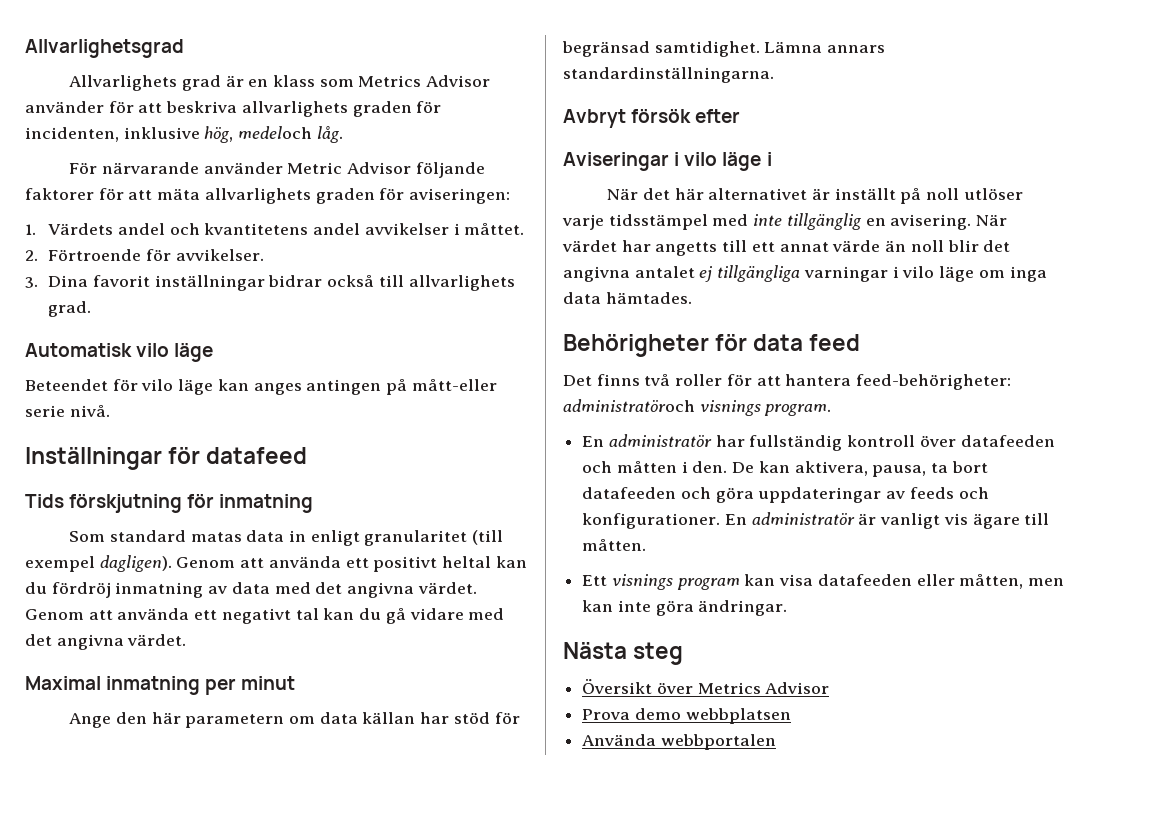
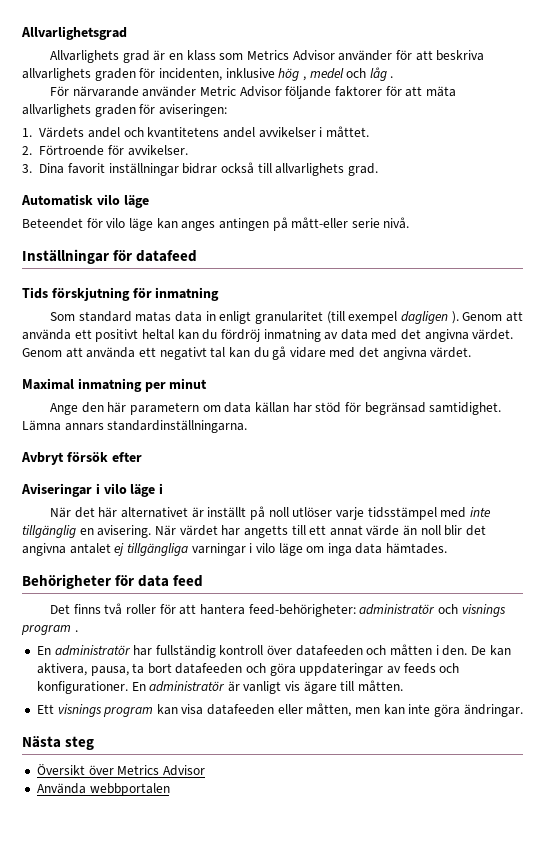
- Allvarlighets grad är en klass som Metrics Advisor använder för att beskriva allvarlighets graden för incidenten, inklusive hög, medeloch låg.
+ Allvarlighets grad är en klass som Metrics Advisor använder för att beskriva allvarlighets graden för incidenten, inklusive hög , medel och låg .
- Som standard matas data in enligt granularitet (till exempel dagligen).
+ Som standard matas data in enligt granularitet (till exempel dagligen ).
- Det finns två roller för att hantera feed-behörigheter: administratöroch visnings program.
+ Det finns två roller för att hantera feed-behörigheter: administratör och visnings program .
- Prova demo webbplatsen

